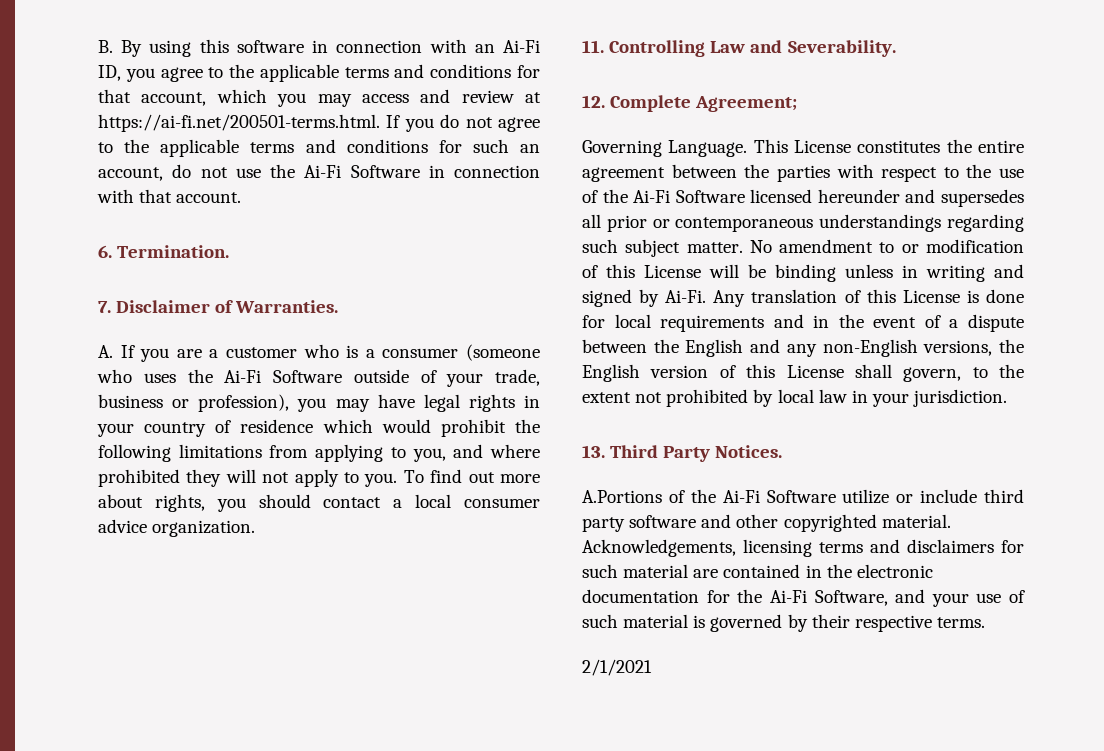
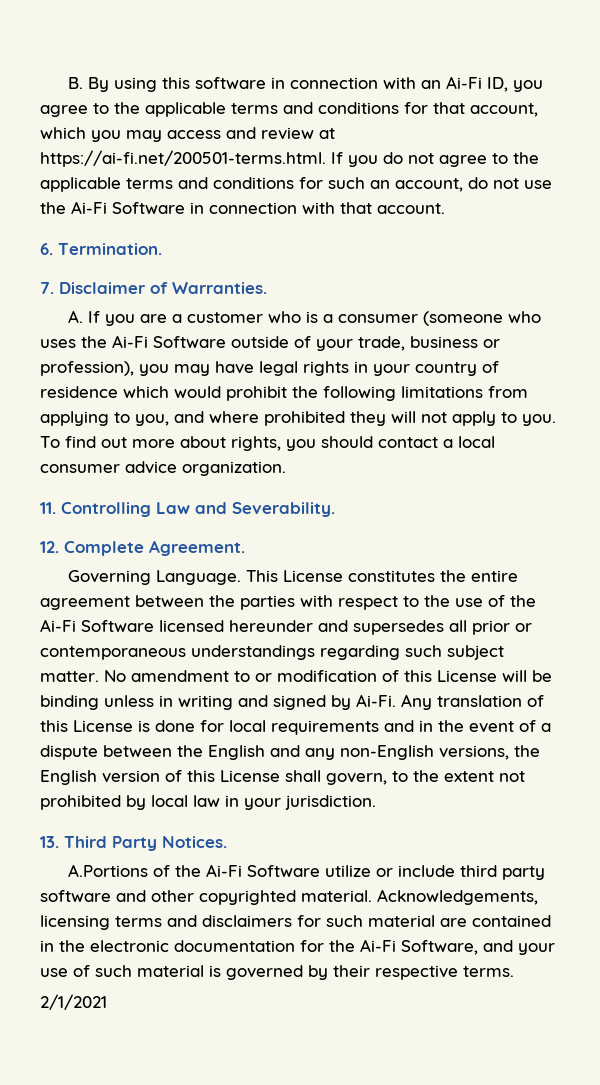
- 12. Complete Agreement;
+ 12. Complete Agreement.

